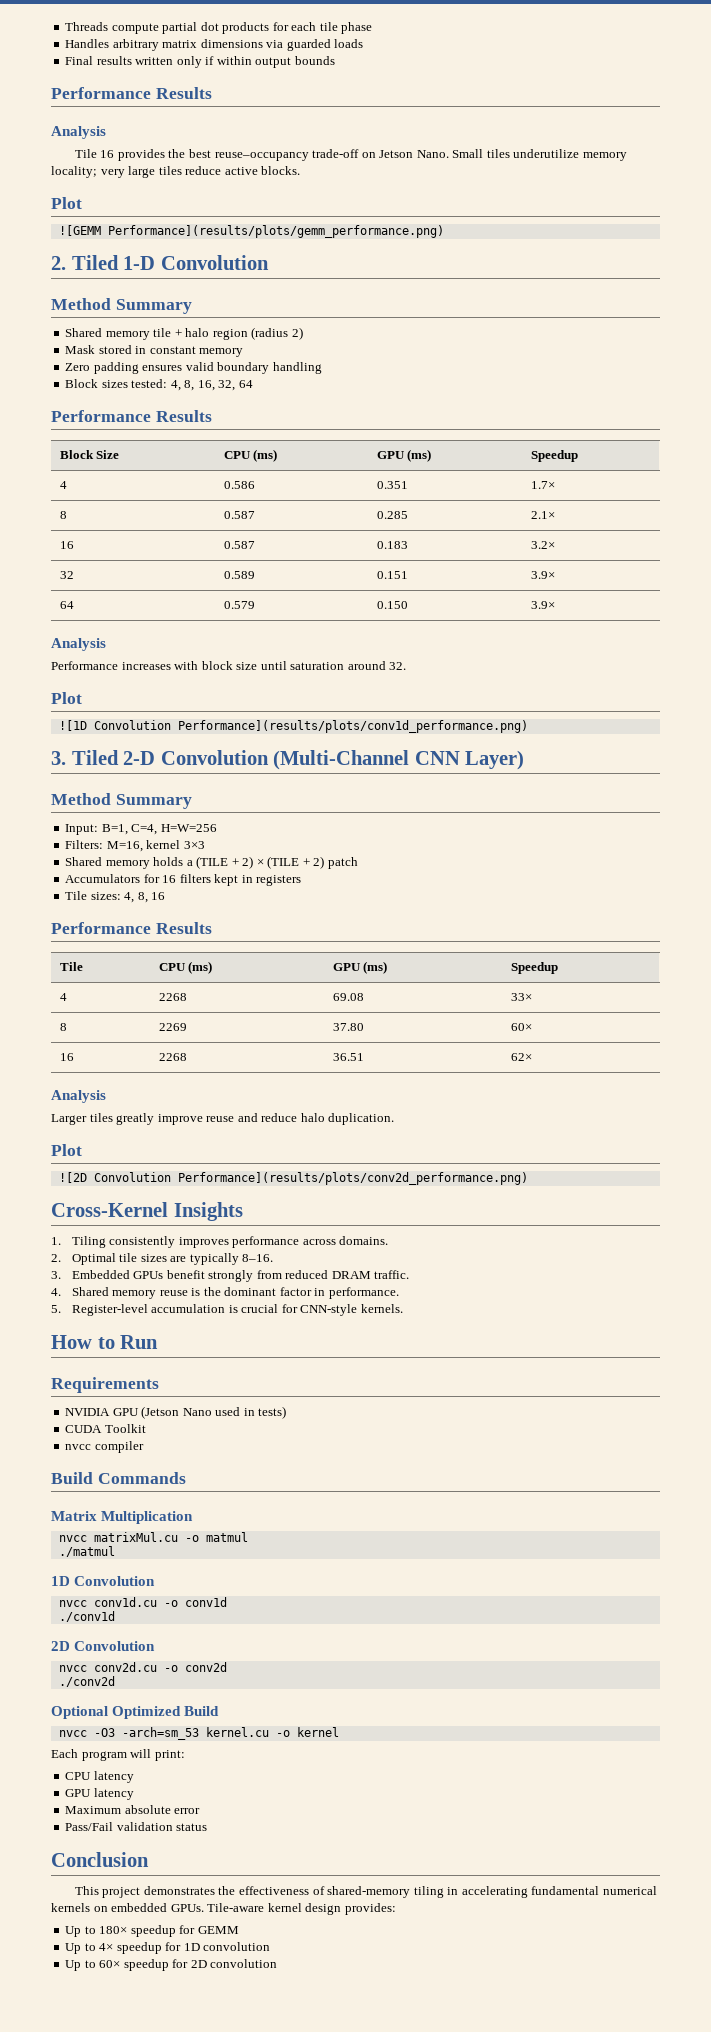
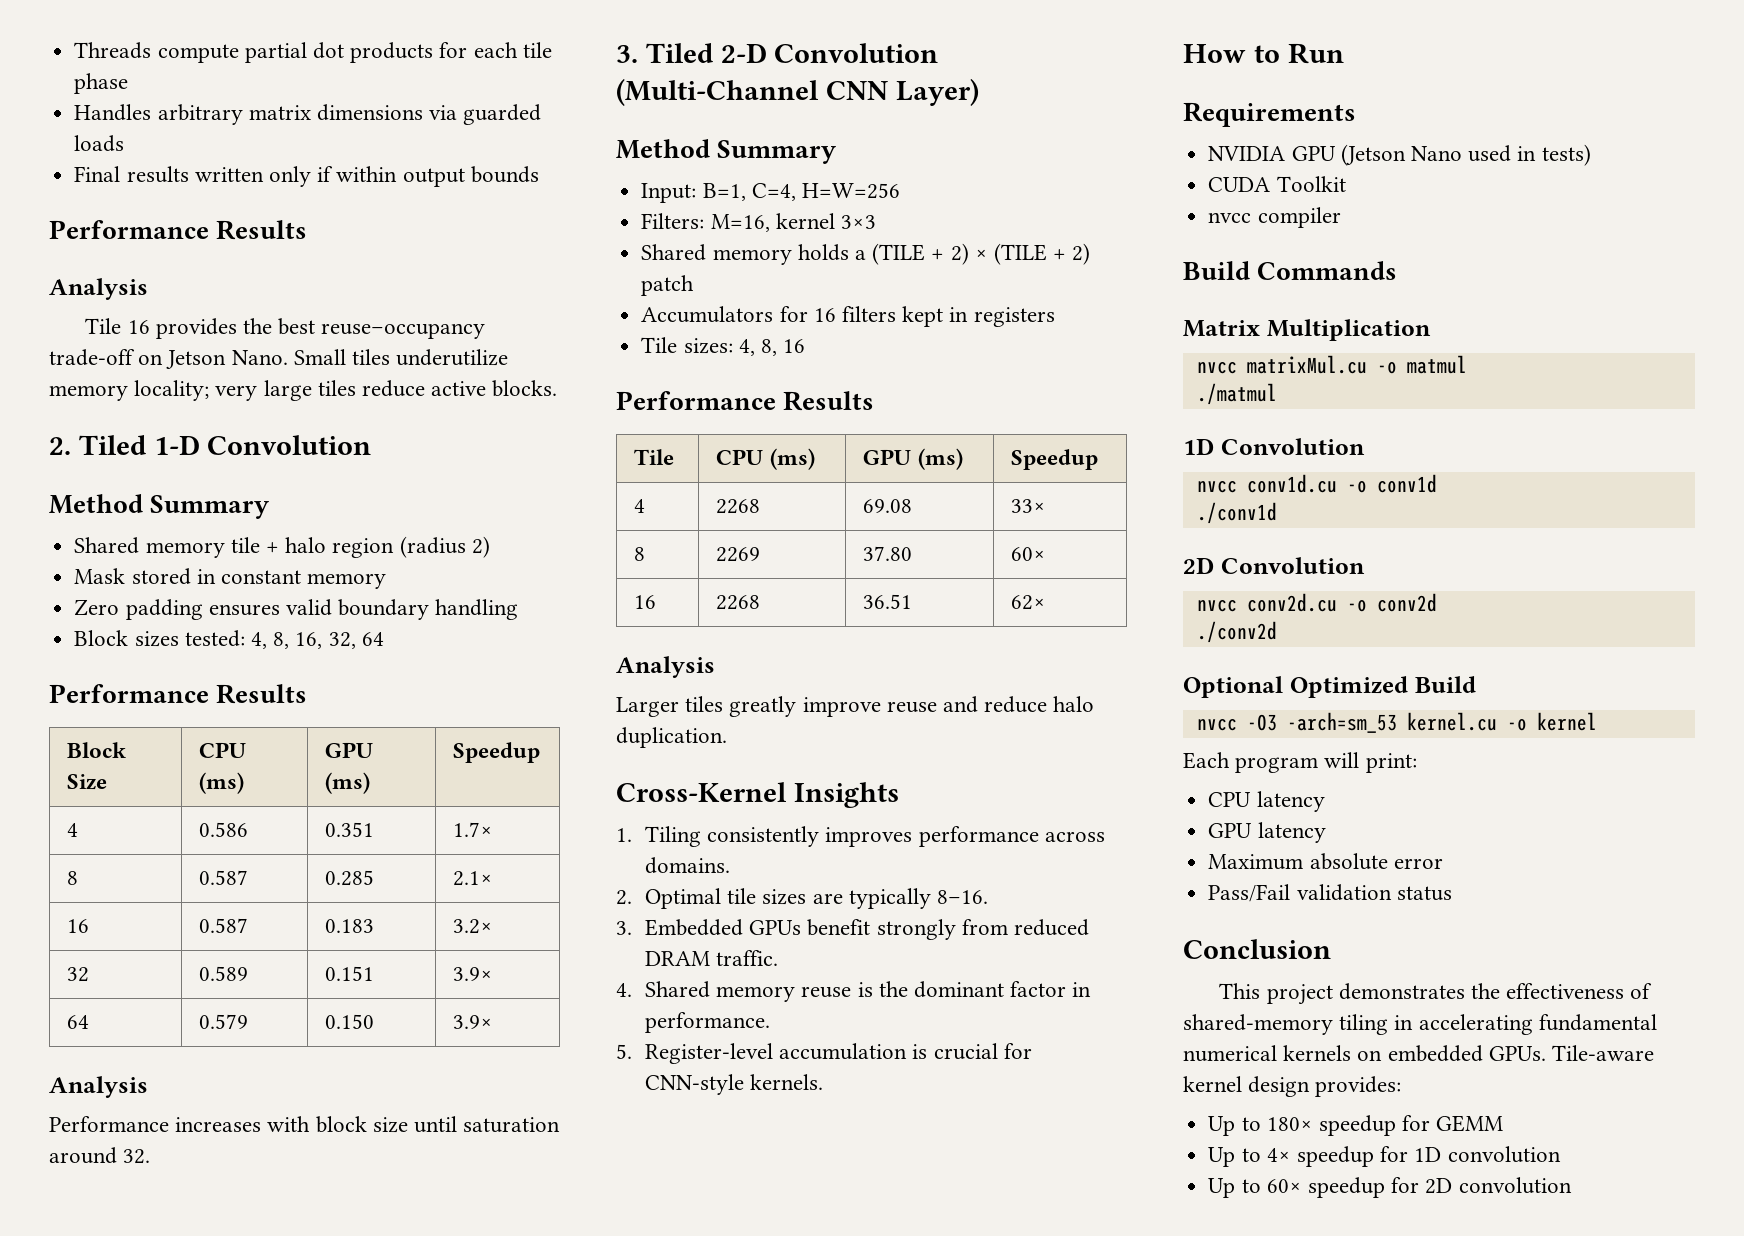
  Small tiles underutilize memory locality; very large tiles reduce active blocks.
- Plot
- ![GEMM Performance](results/plots/gemm_performance.png)
  Performance increases with block size until saturation around 32.
- Plot
- ![1D Convolution Performance](results/plots/conv1d_performance.png)
  Larger tiles greatly improve reuse and reduce halo duplication.
- Plot
- ![2D Convolution Performance](results/plots/conv2d_performance.png)

